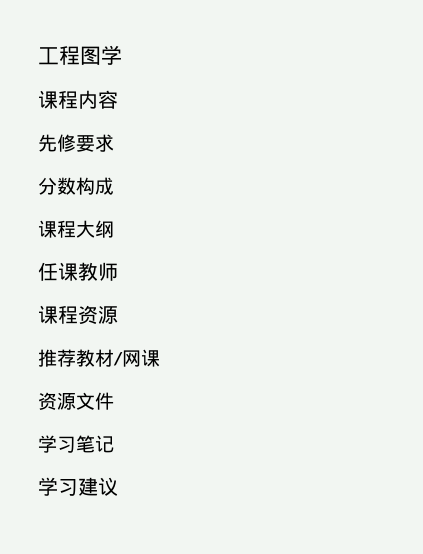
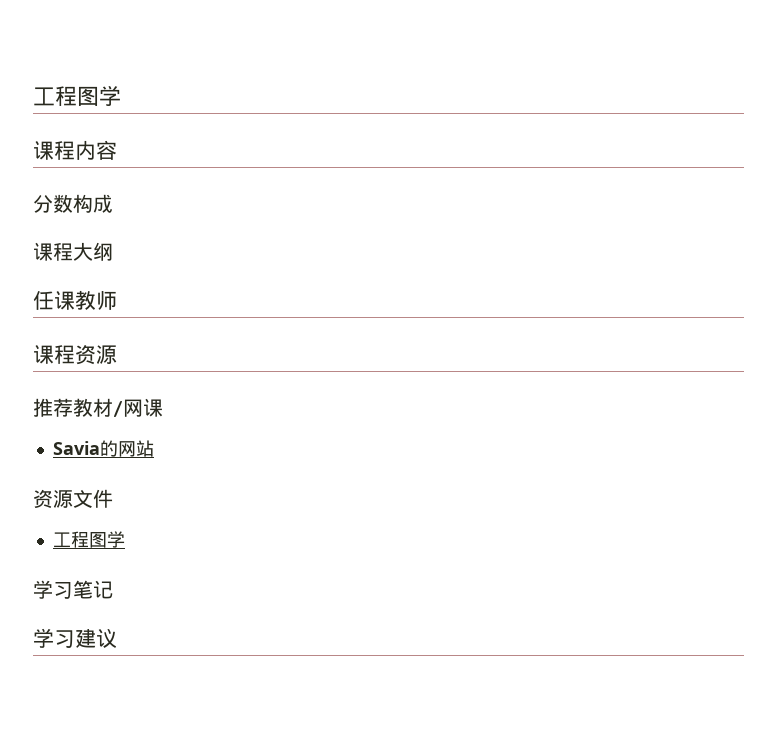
- 先修要求
+ Savia的网站
  资源文件
+ 工程图学

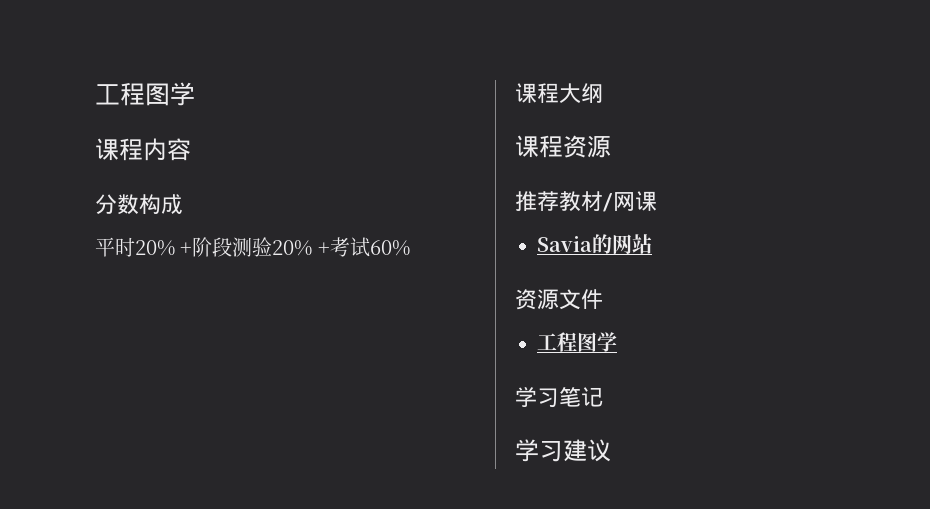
+ 平时20% +阶段测验20% +考试60%
- 任课教师

